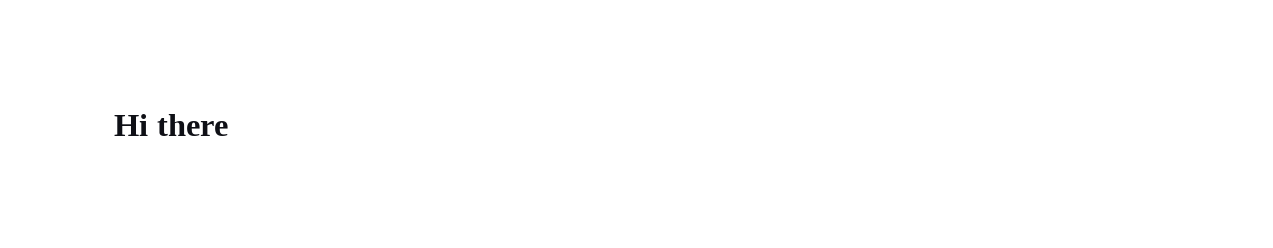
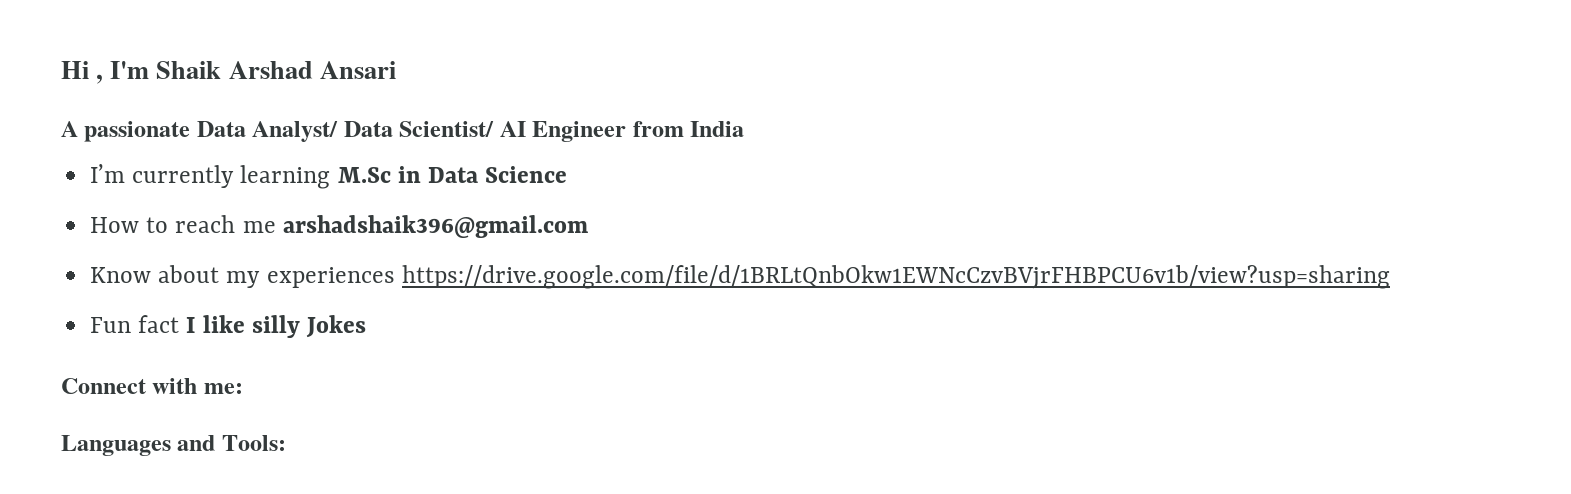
- Hi there
+ Hi , I'm Shaik Arshad Ansari
+ A passionate Data Analyst/ Data Scientist/ AI Engineer from India
+ I’m currently learning M.Sc in Data Science
+ How to reach me arshadshaik396@gmail.com
+ Know about my experiences https://drive.google.com/file/d/1BRLtQnbOkw1EWNcCzvBVjrFHBPCU6v1b/view?usp=sharing
+ Fun fact I like silly Jokes
+ Connect with me:
+ Languages and Tools:

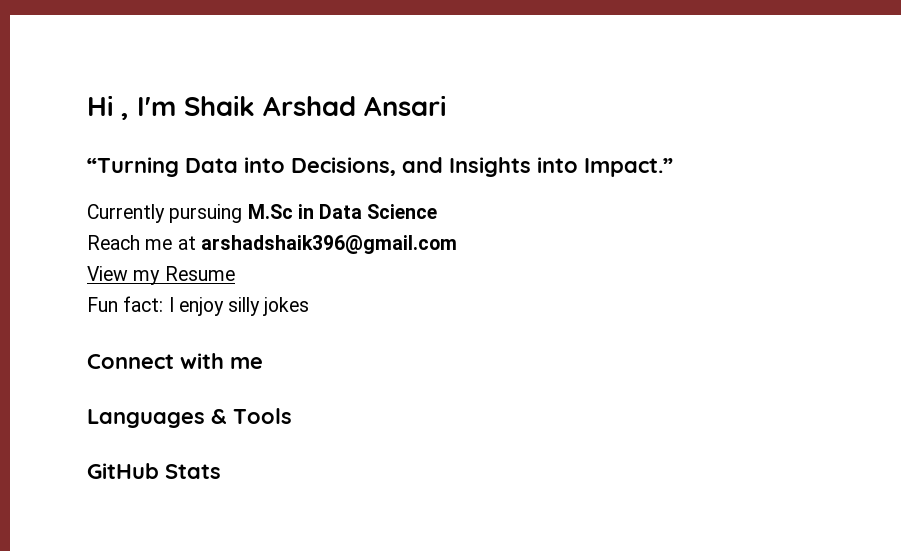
- A passionate Data Analyst/ Data Scientist/ AI Engineer from India
- I’m currently learning M.Sc in Data Science
- How to reach me arshadshaik396@gmail.com
- Know about my experiences https://drive.google.com/file/d/1BRLtQnbOkw1EWNcCzvBVjrFHBPCU6v1b/view?usp=sharing
- Fun fact I like silly Jokes
+ “Turning Data into Decisions, and Insights into Impact.”
+ Currently pursuing M.Sc in Data Science
+ Reach me at arshadshaik396@gmail.com
+ View my Resume
+ Fun fact: I enjoy silly jokes
- Connect with me:
+ Connect with me
- Languages and Tools:
+ Languages & Tools
+ GitHub Stats

